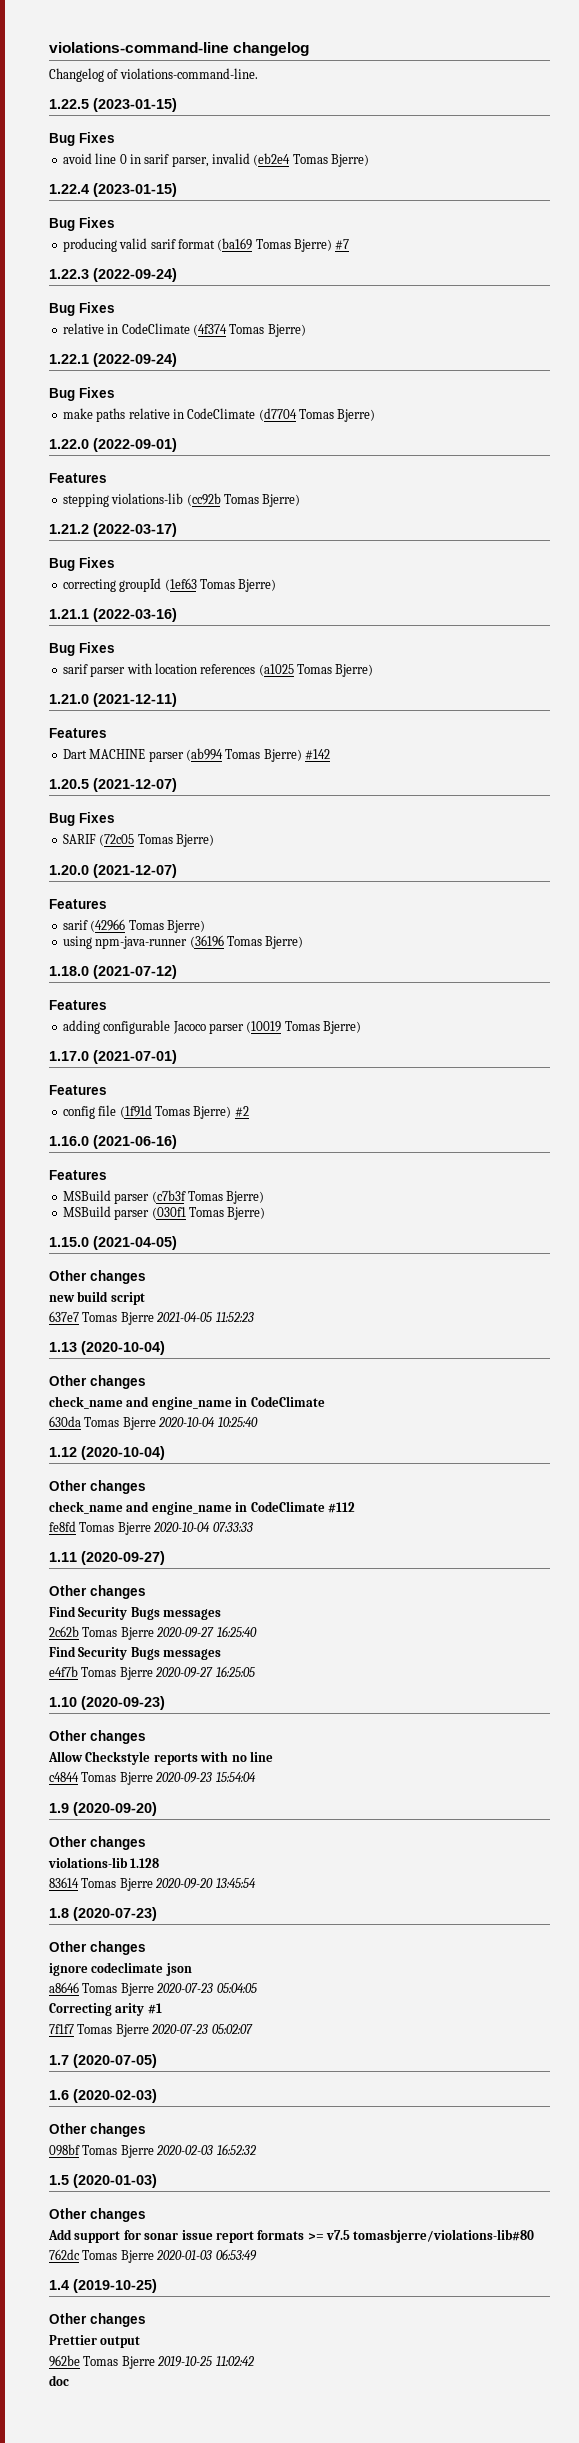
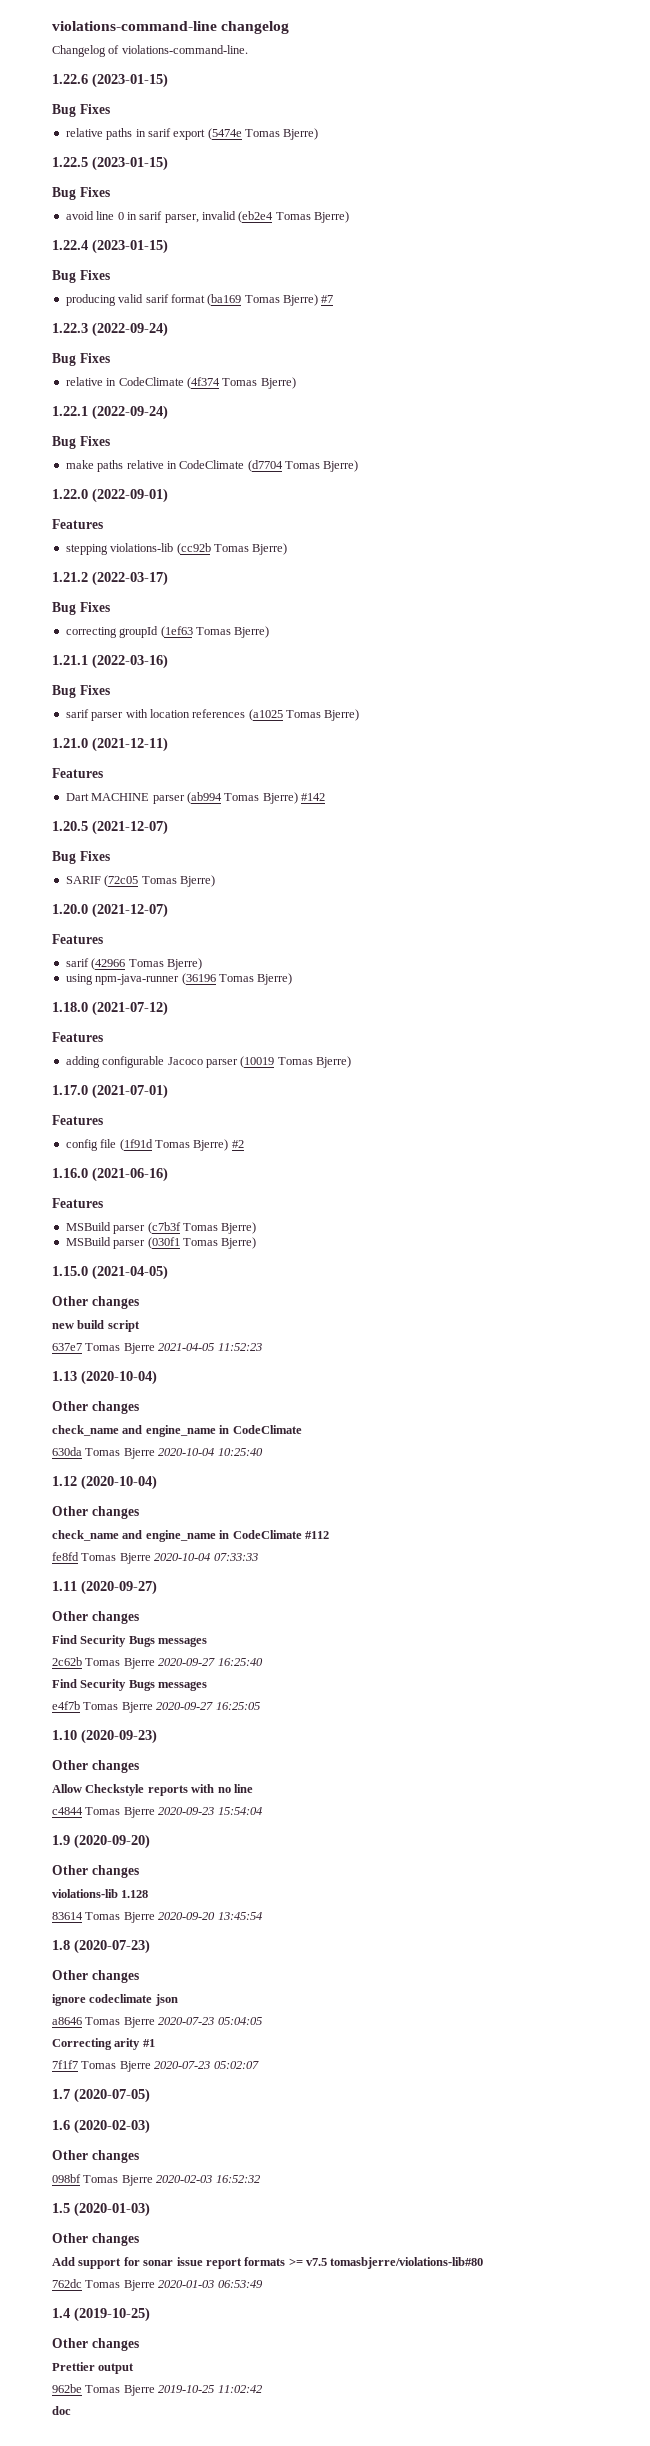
+ 1.22.6 (2023-01-15)
+ Bug Fixes
+ relative paths in sarif export (5474e Tomas Bjerre)

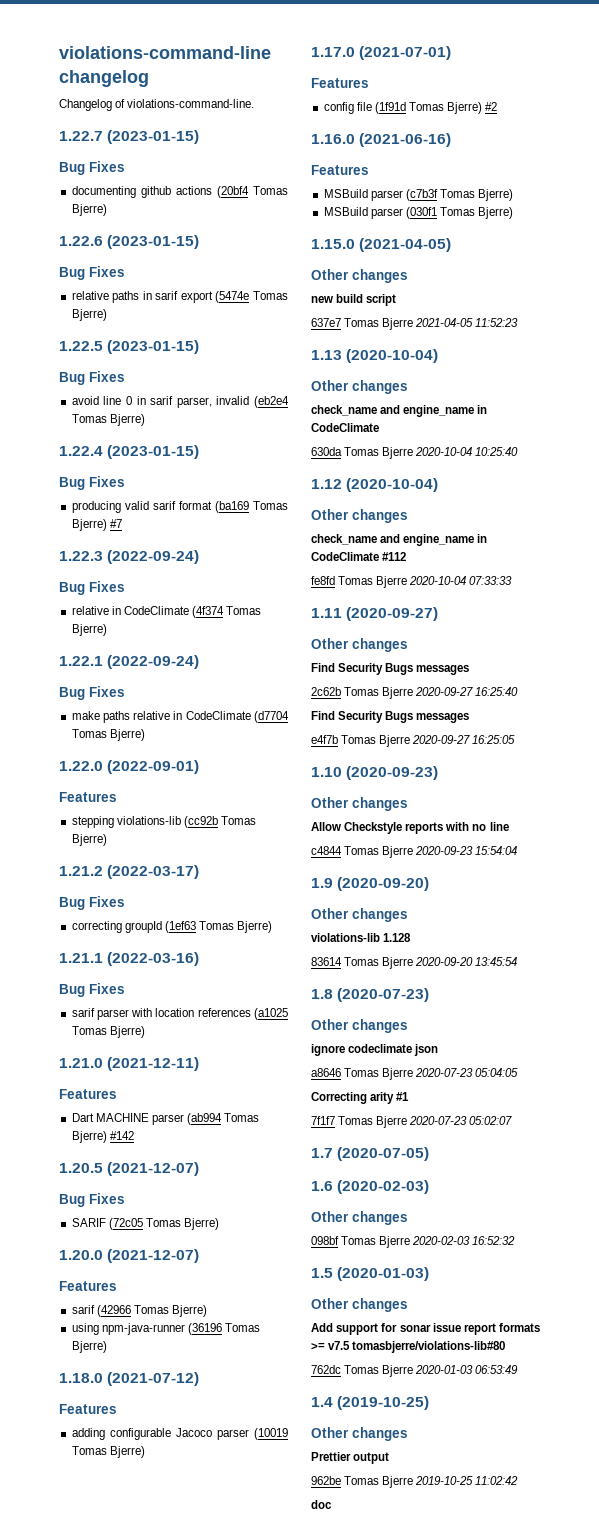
+ 1.22.7 (2023-01-15)
+ Bug Fixes
+ documenting github actions (20bf4 Tomas Bjerre)

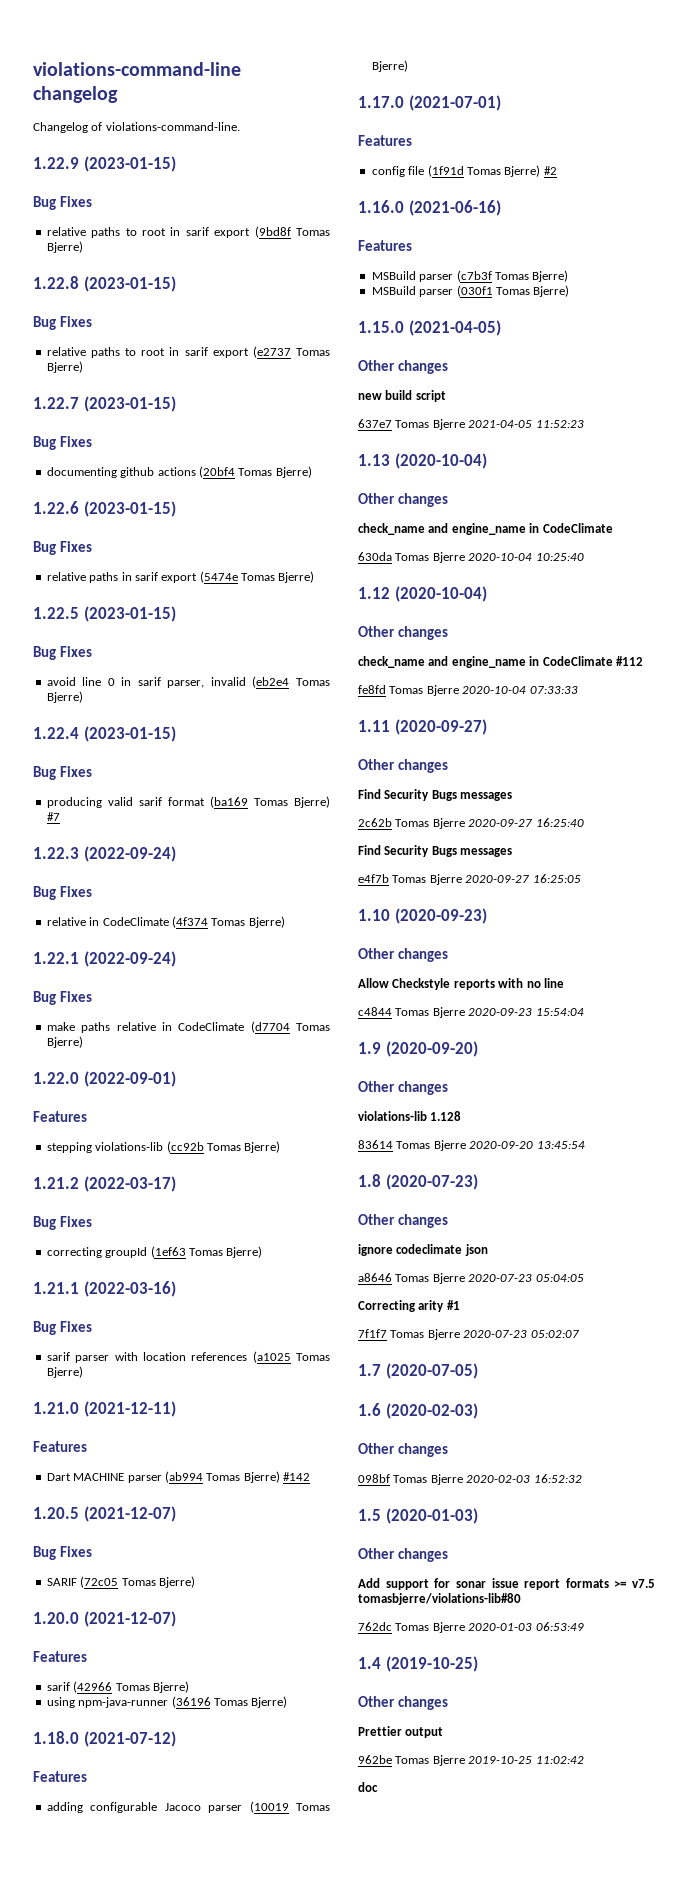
+ 1.22.9 (2023-01-15)
+ Bug Fixes
+ relative paths to root in sarif export (9bd8f Tomas Bjerre)
+ 1.22.8 (2023-01-15)
+ Bug Fixes
+ relative paths to root in sarif export (e2737 Tomas Bjerre)

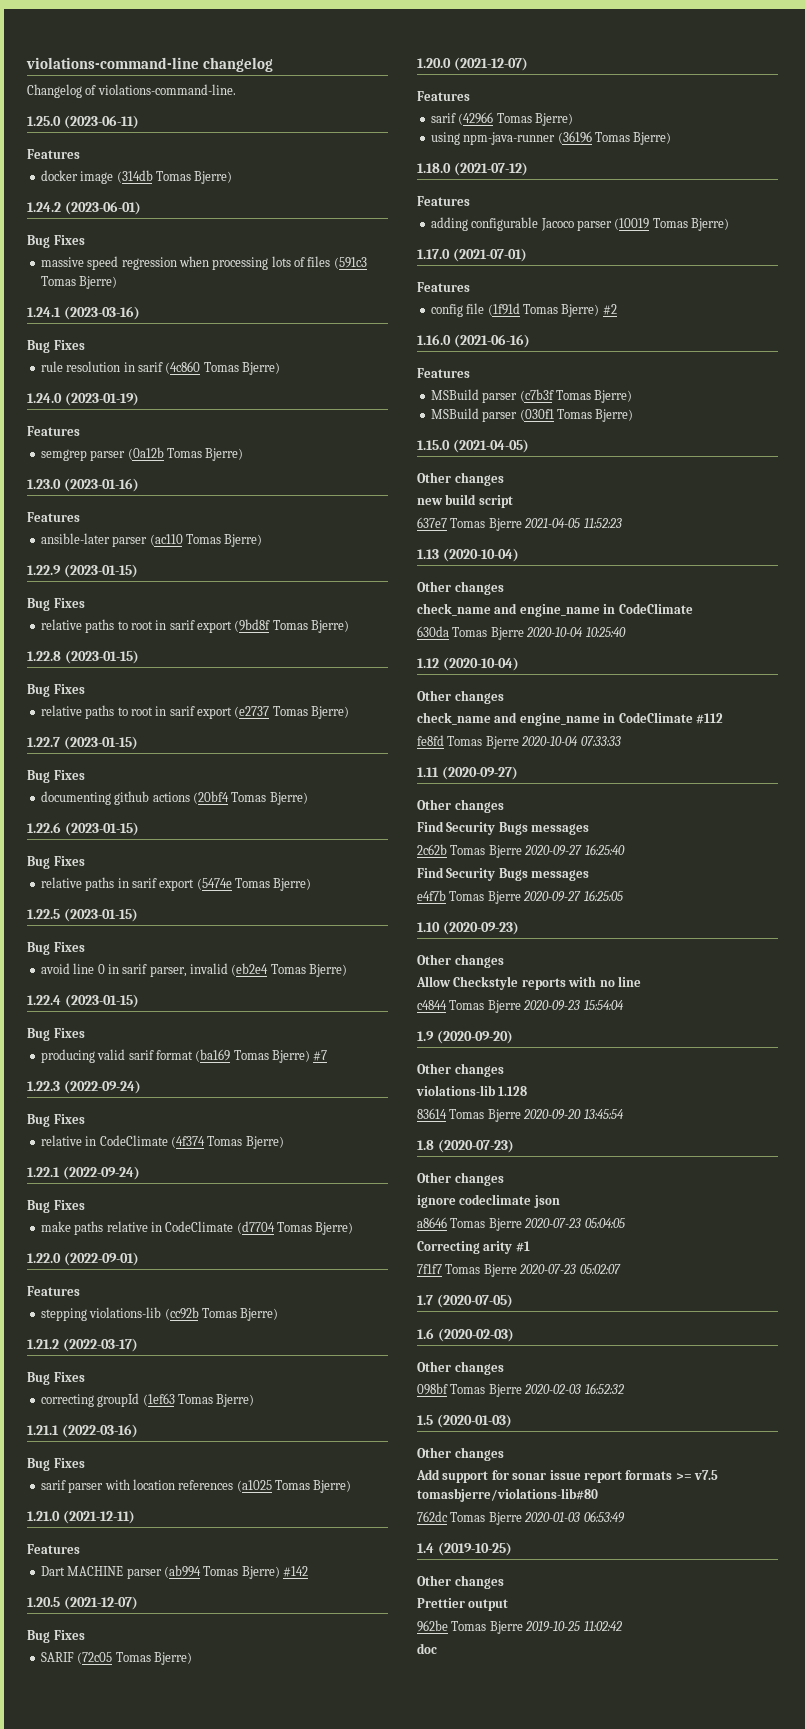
+ 1.25.0 (2023-06-11)
+ Features
+ docker image (314db Tomas Bjerre)
+ 1.24.2 (2023-06-01)
+ Bug Fixes
+ massive speed regression when processing lots of files (591c3 Tomas Bjerre)
+ 1.24.1 (2023-03-16)
+ Bug Fixes
+ rule resolution in sarif (4c860 Tomas Bjerre)
+ 1.24.0 (2023-01-19)
+ Features
+ semgrep parser (0a12b Tomas Bjerre)
+ 1.23.0 (2023-01-16)
+ Features
+ ansible-later parser (ac110 Tomas Bjerre)

